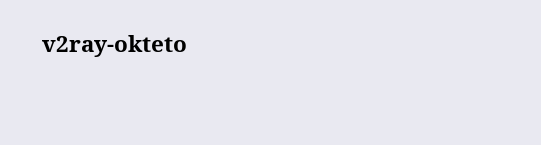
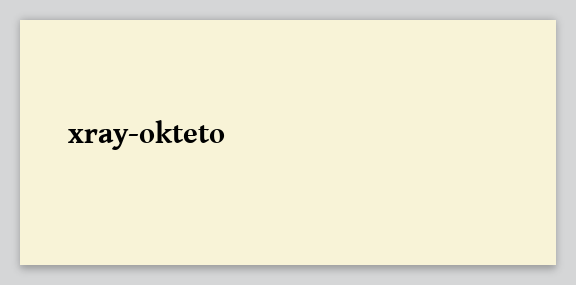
- v2ray-okteto
+ xray-okteto

